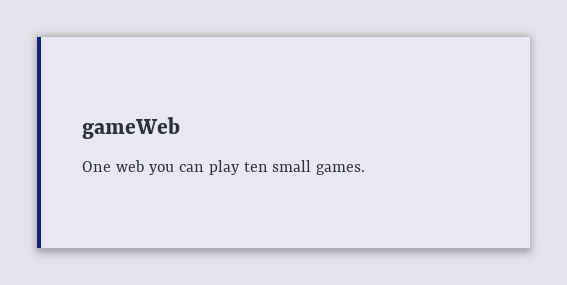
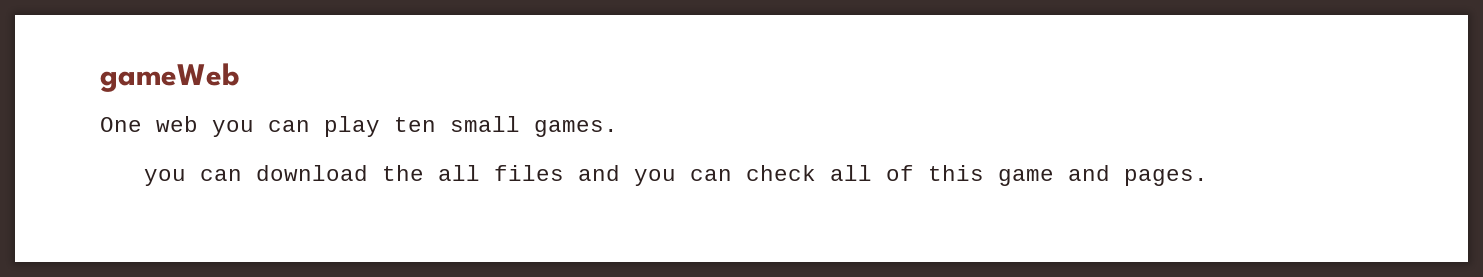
+ you can download the all files and you can check all of this game and pages.

